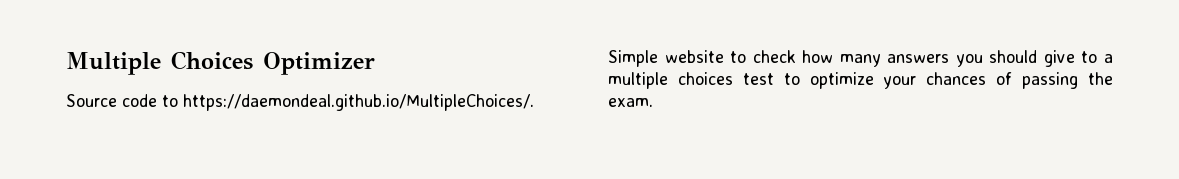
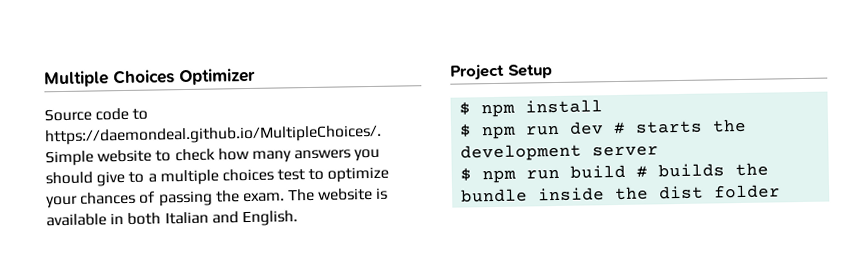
+ The website is available in both Italian and English.
+ Project Setup
+ $ npm install
+ $ npm run dev # starts the development server
+ $ npm run build # builds the bundle inside the dist folder

